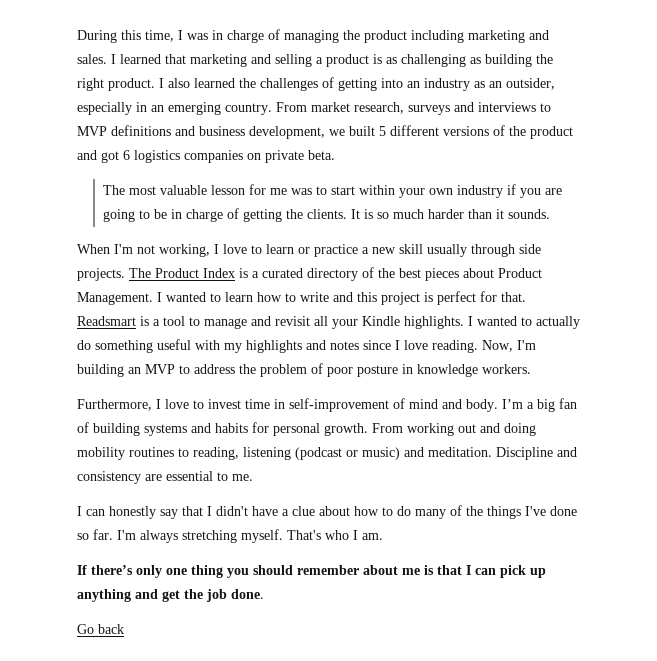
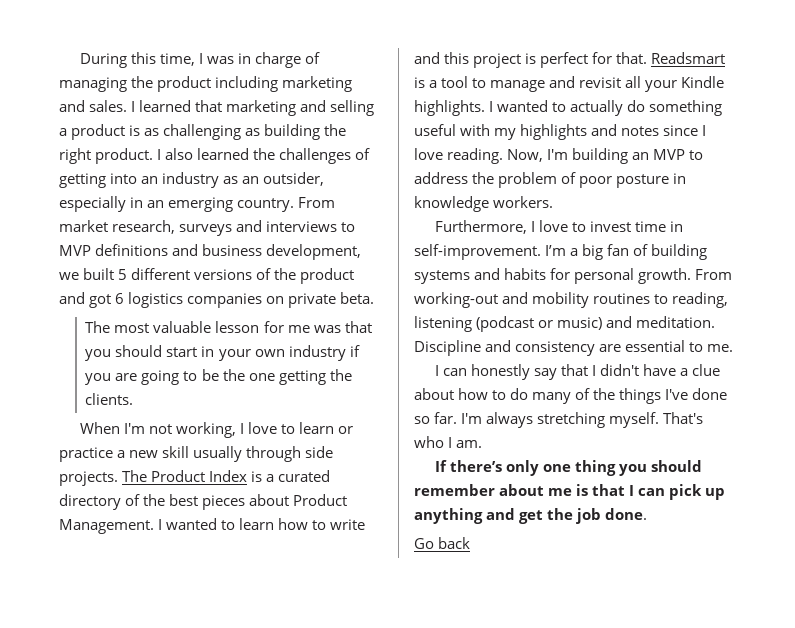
- The most valuable lesson for me was to start within your own industry if you are going to be in charge of getting the clients. It is so much harder than it sounds.
+ The most valuable lesson for me was that you should start in your own industry if you are going to be the one getting the clients.
- Furthermore, I love to invest time in self-improvement of mind and body.
+ Furthermore, I love to invest time in self-improvement.
- From working out and doing mobility routines to reading, listening (podcast or music) and meditation.
+ From working-out and mobility routines to reading, listening (podcast or music) and meditation.

